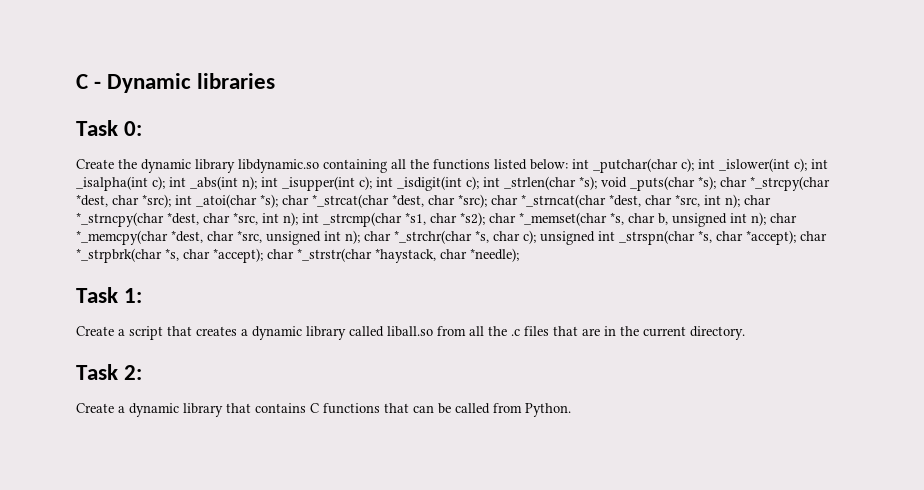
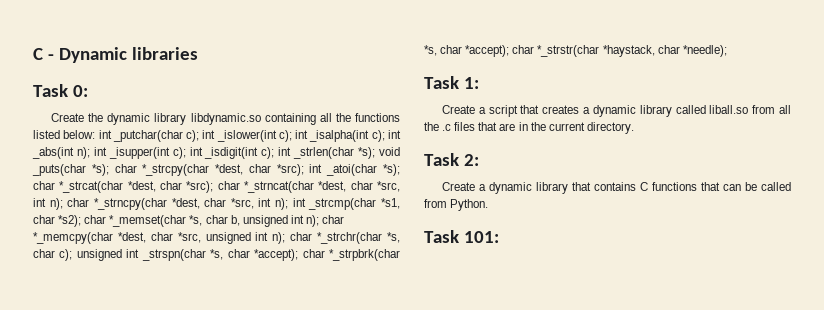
+ Task 101:

